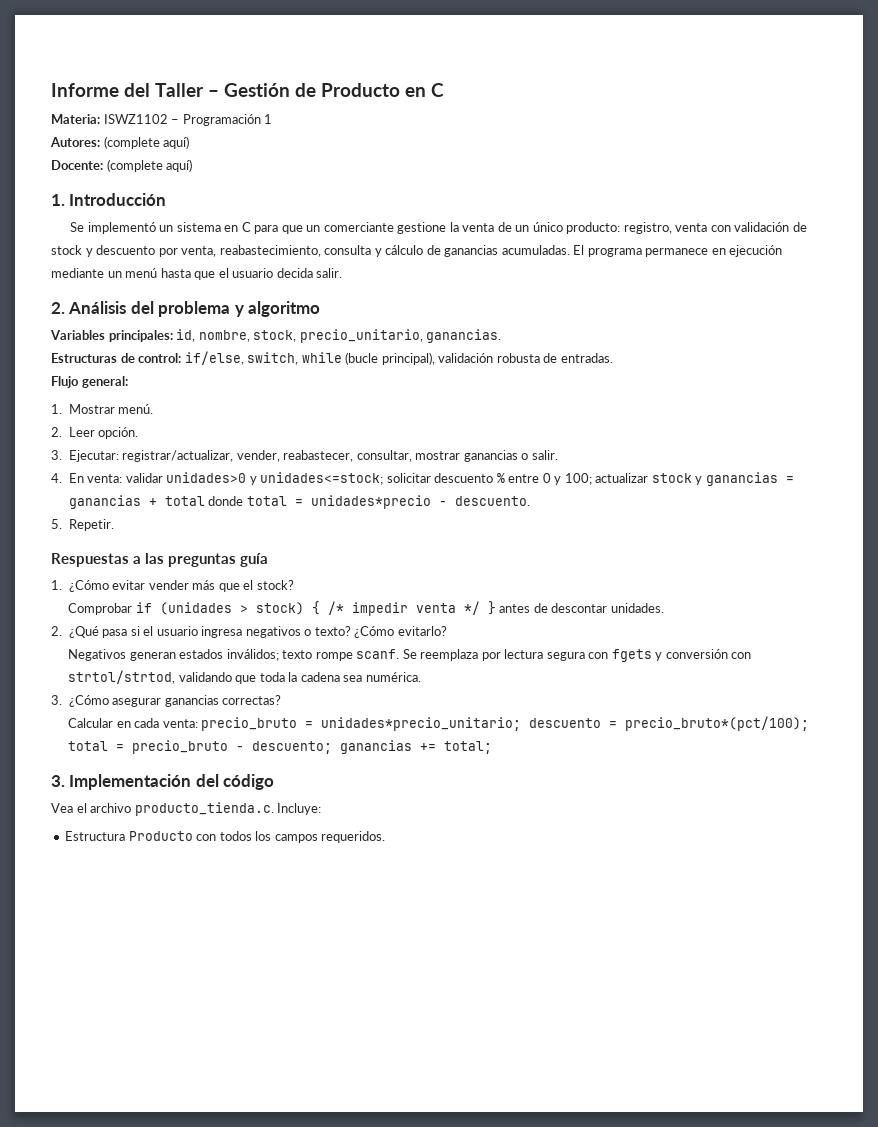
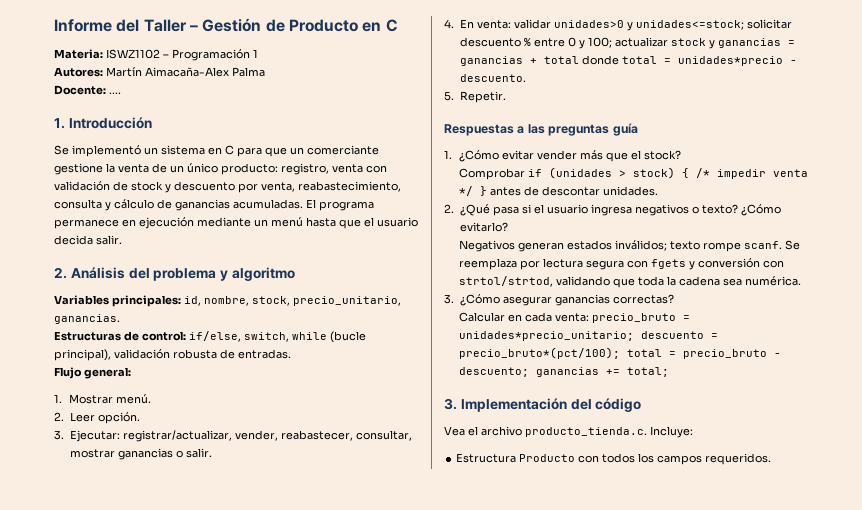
- Autores: (complete aquí)
+ Autores: Martín Aimacaña-Alex Palma
- Docente: (complete aquí)
+ Docente: ....

